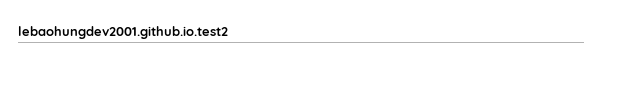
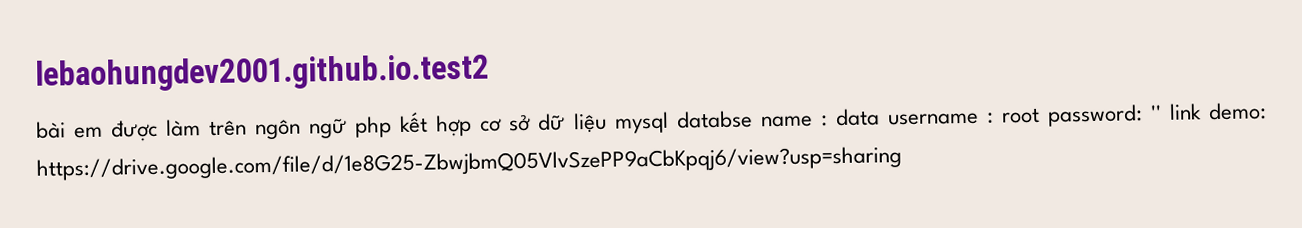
+ bài em được làm trên ngôn ngữ php kết hợp cơ sở dữ liệu mysql databse name : data username : root password: '' link demo: https://drive.google.com/file/d/1e8G25-ZbwjbmQ05VlvSzePP9aCbKpqj6/view?usp=sharing

